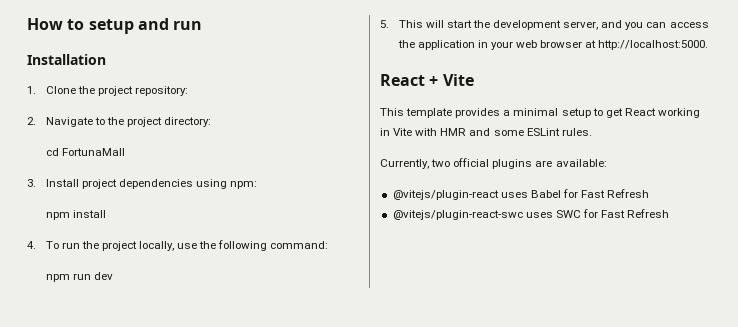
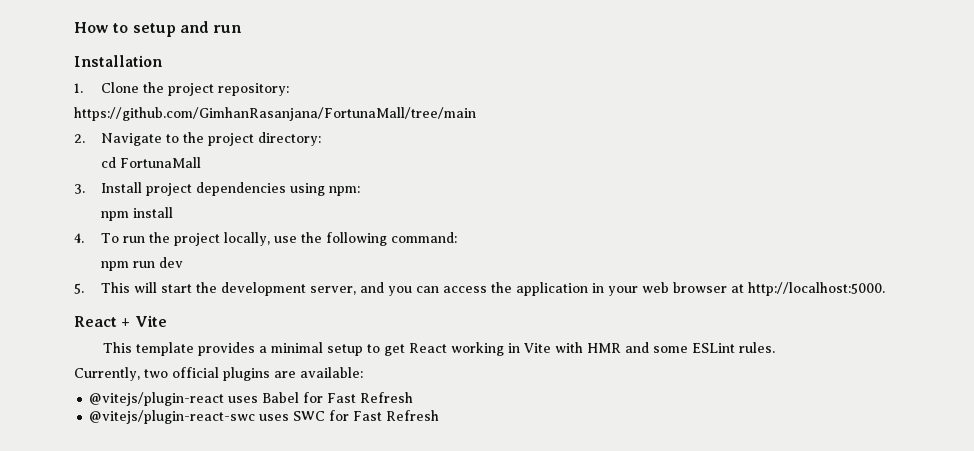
+ https://github.com/GimhanRasanjana/FortunaMall/tree/main

